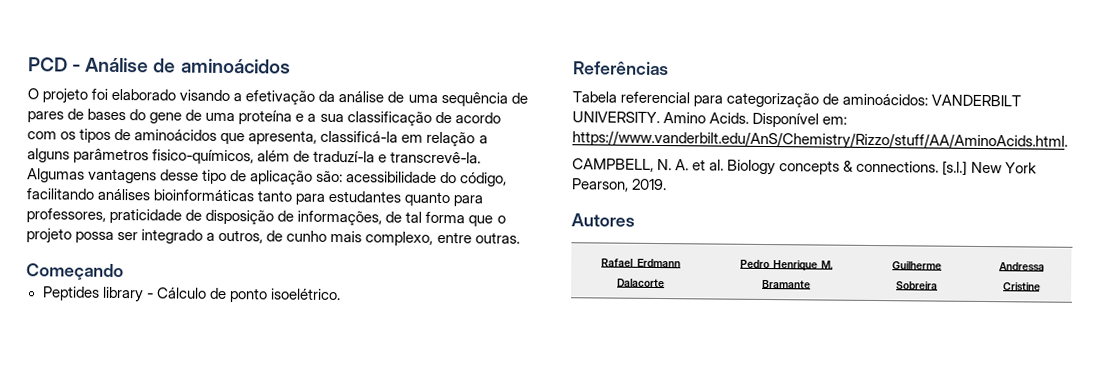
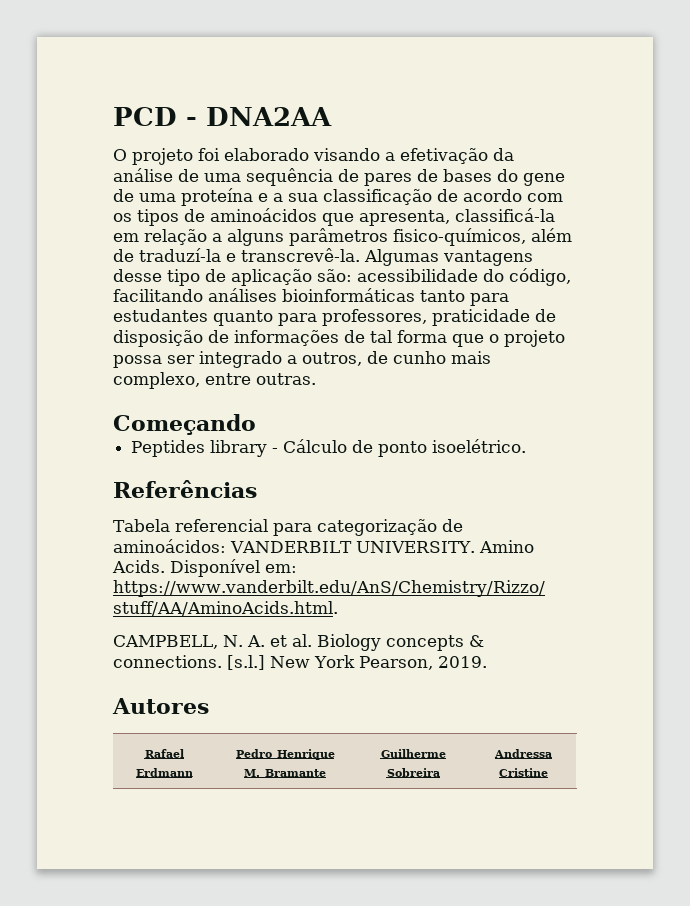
- PCD - Análise de aminoácidos
+ PCD - DNA2AA
- Algumas vantagens desse tipo de aplicação são: acessibilidade do código, facilitando análises bioinformáticas tanto para estudantes quanto para professores, praticidade de disposição de informações, de tal forma que o projeto possa ser integrado a outros, de cunho mais complexo, entre outras.
+ Algumas vantagens desse tipo de aplicação são: acessibilidade do código, facilitando análises bioinformáticas tanto para estudantes quanto para professores, praticidade de disposição de informações de tal forma que o projeto possa ser integrado a outros, de cunho mais complexo, entre outras.
- Rafael Erdmann Dalacorte | Pedro Henrique M. Bramante | Guilherme Sobreira | Andressa Cristine
+ Rafael Erdmann | Pedro Henrique M. Bramante | Guilherme Sobreira | Andressa Cristine

